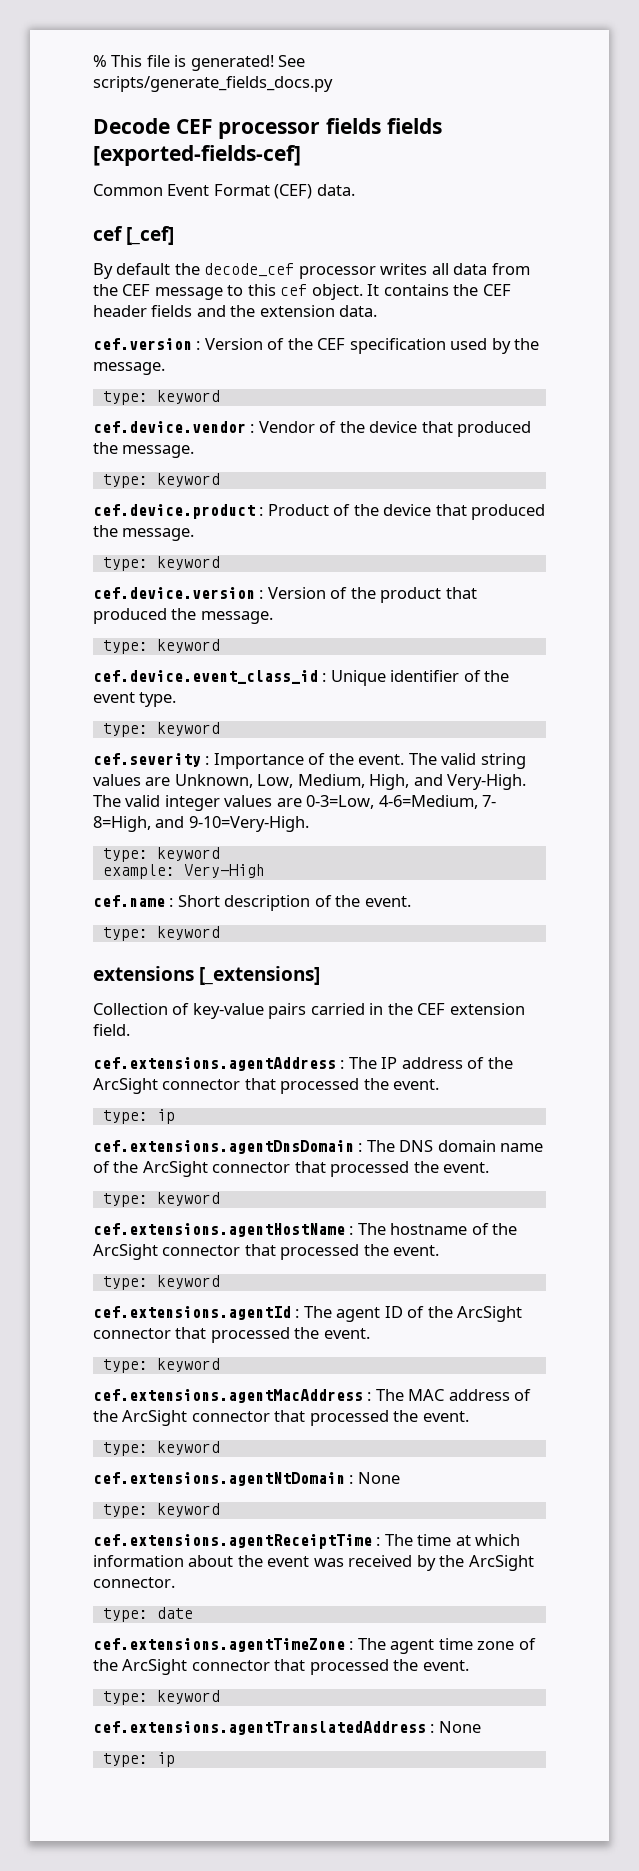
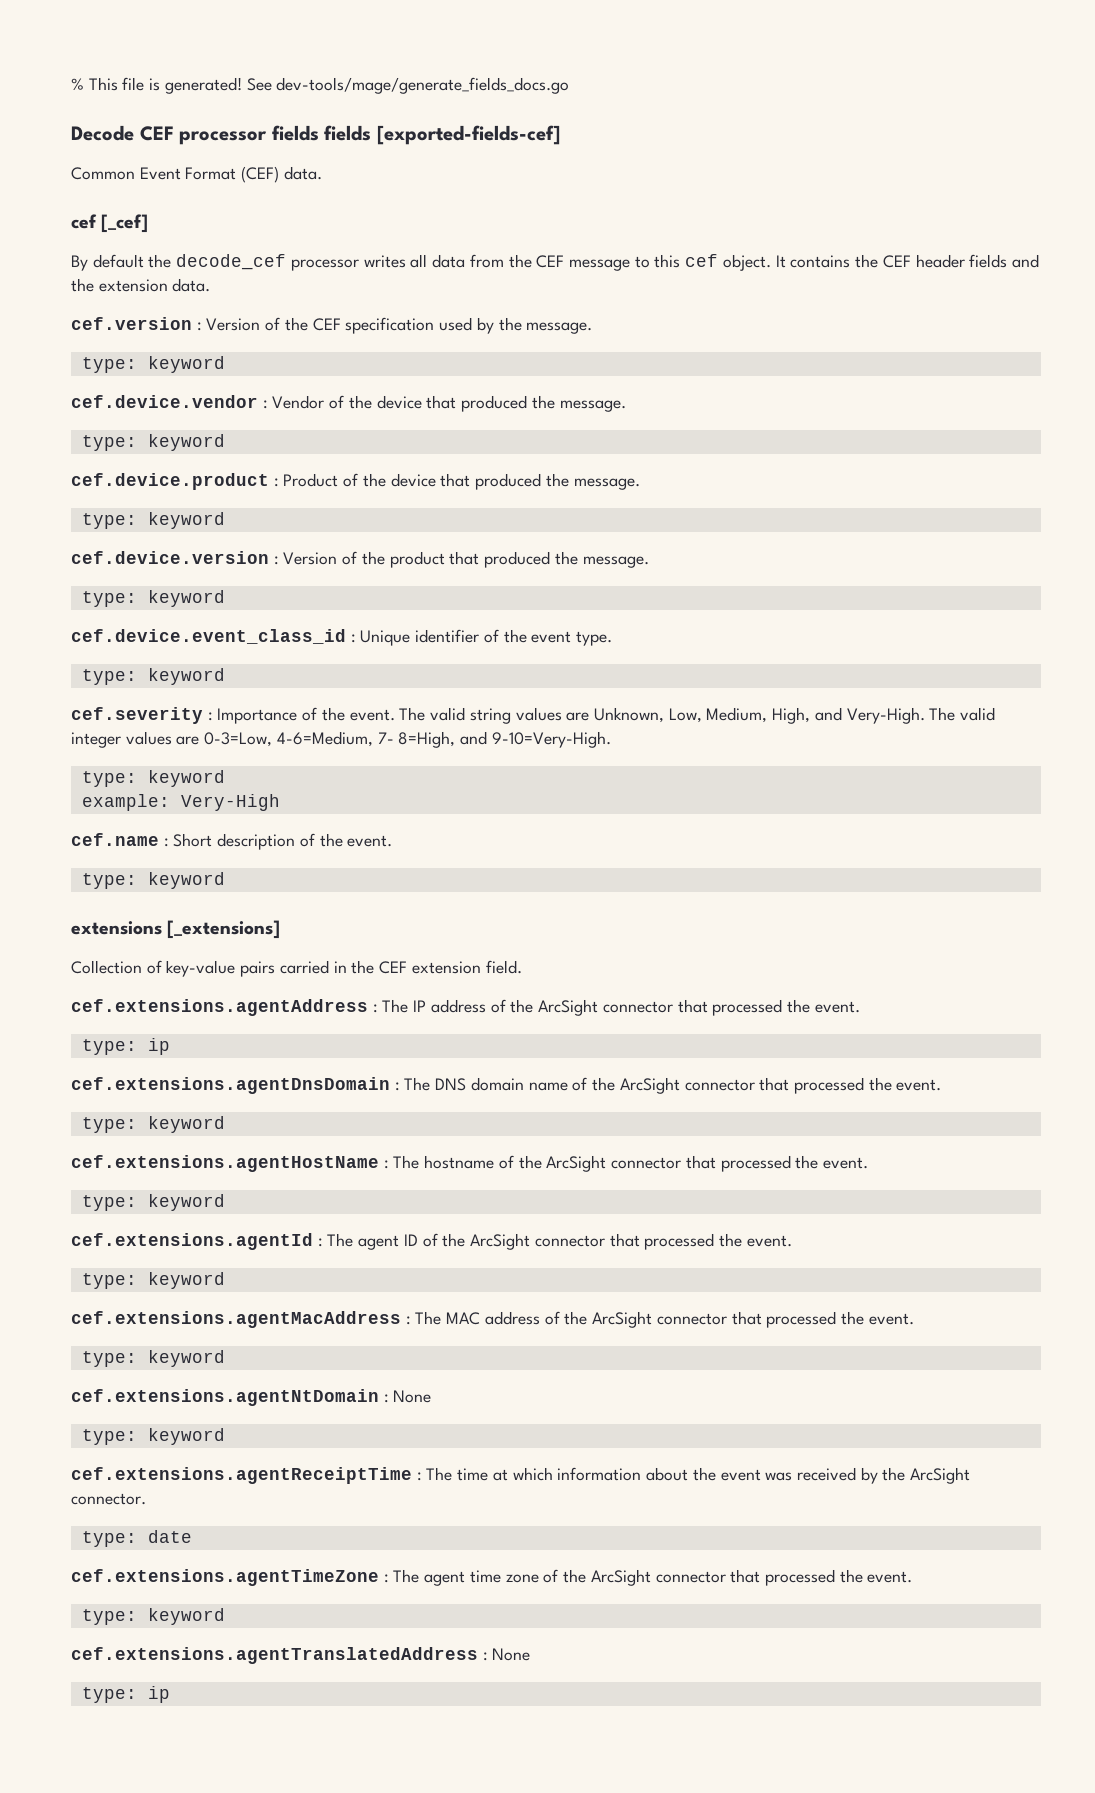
- See scripts/generate_fields_docs.py
+ See dev-tools/mage/generate_fields_docs.go

